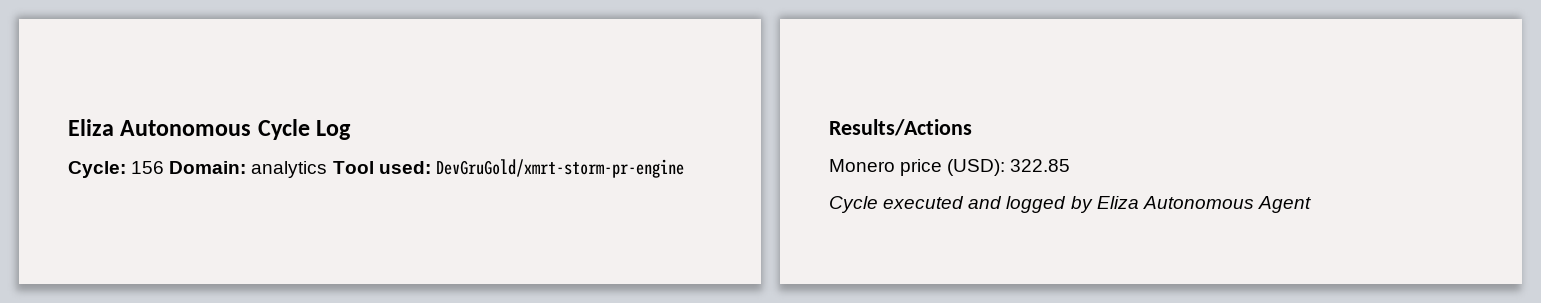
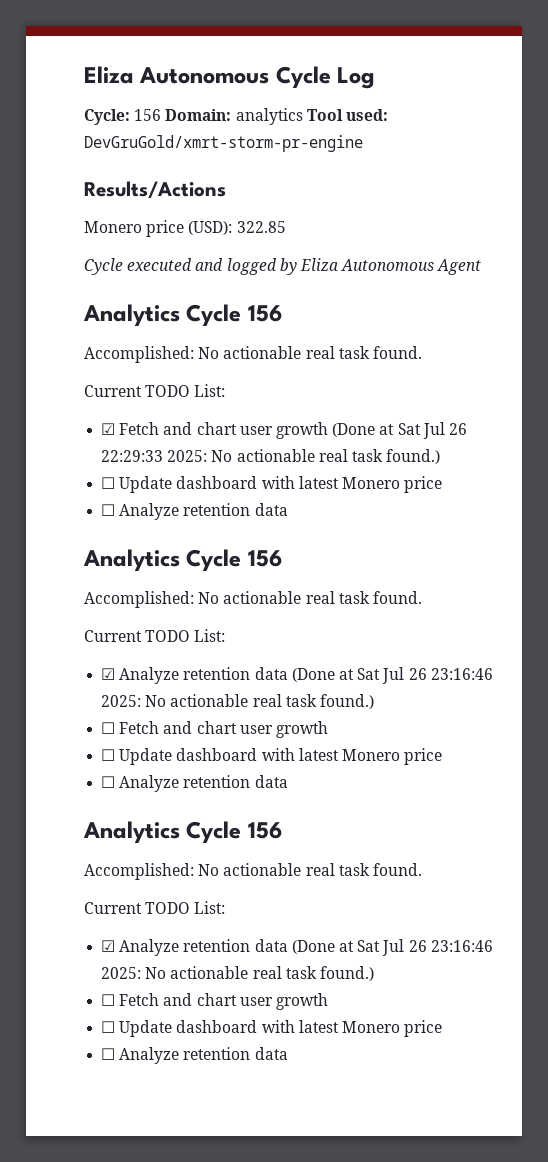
  Cycle executed and logged by Eliza Autonomous Agent
+ Analytics Cycle 156
+ Accomplished: No actionable real task found.
+ Current TODO List:
+ ☑ Fetch and chart user growth (Done at Sat Jul 26 22:29:33 2025: No actionable real task found.)
+ ☐ Update dashboard with latest Monero price
+ ☐ Analyze retention data
+ Analytics Cycle 156
+ Accomplished: No actionable real task found.
+ Current TODO List:
+ ☑ Analyze retention data (Done at Sat Jul 26 23:16:46 2025: No actionable real task found.)
+ ☐ Fetch and chart user growth
+ ☐ Update dashboard with latest Monero price
+ ☐ Analyze retention data
+ Analytics Cycle 156
+ Accomplished: No actionable real task found.
+ Current TODO List:
+ ☑ Analyze retention data (Done at Sat Jul 26 23:16:46 2025: No actionable real task found.)
+ ☐ Fetch and chart user growth
+ ☐ Update dashboard with latest Monero price
+ ☐ Analyze retention data

